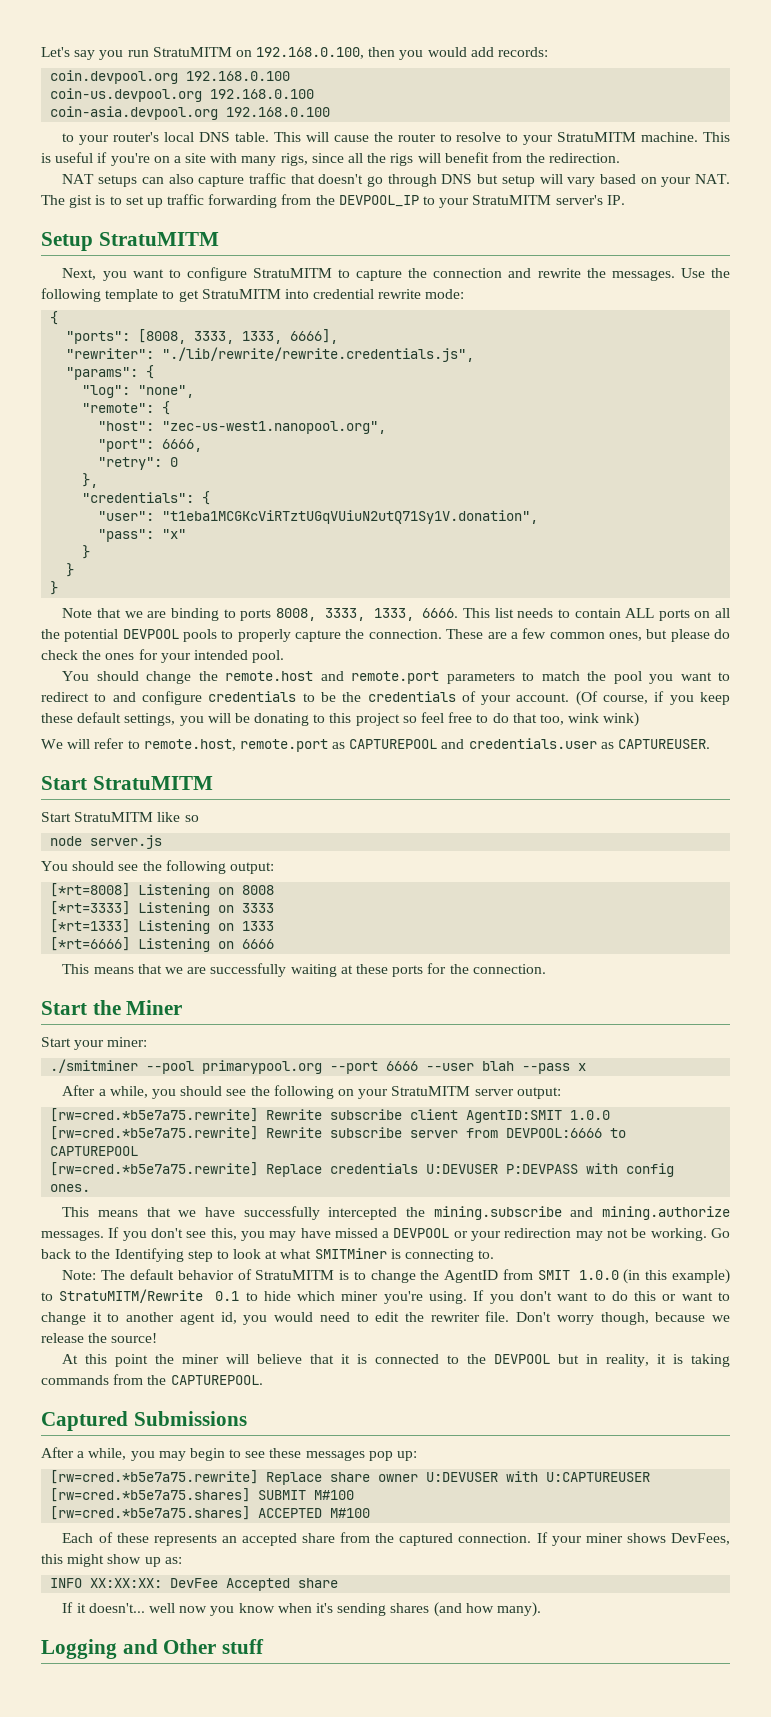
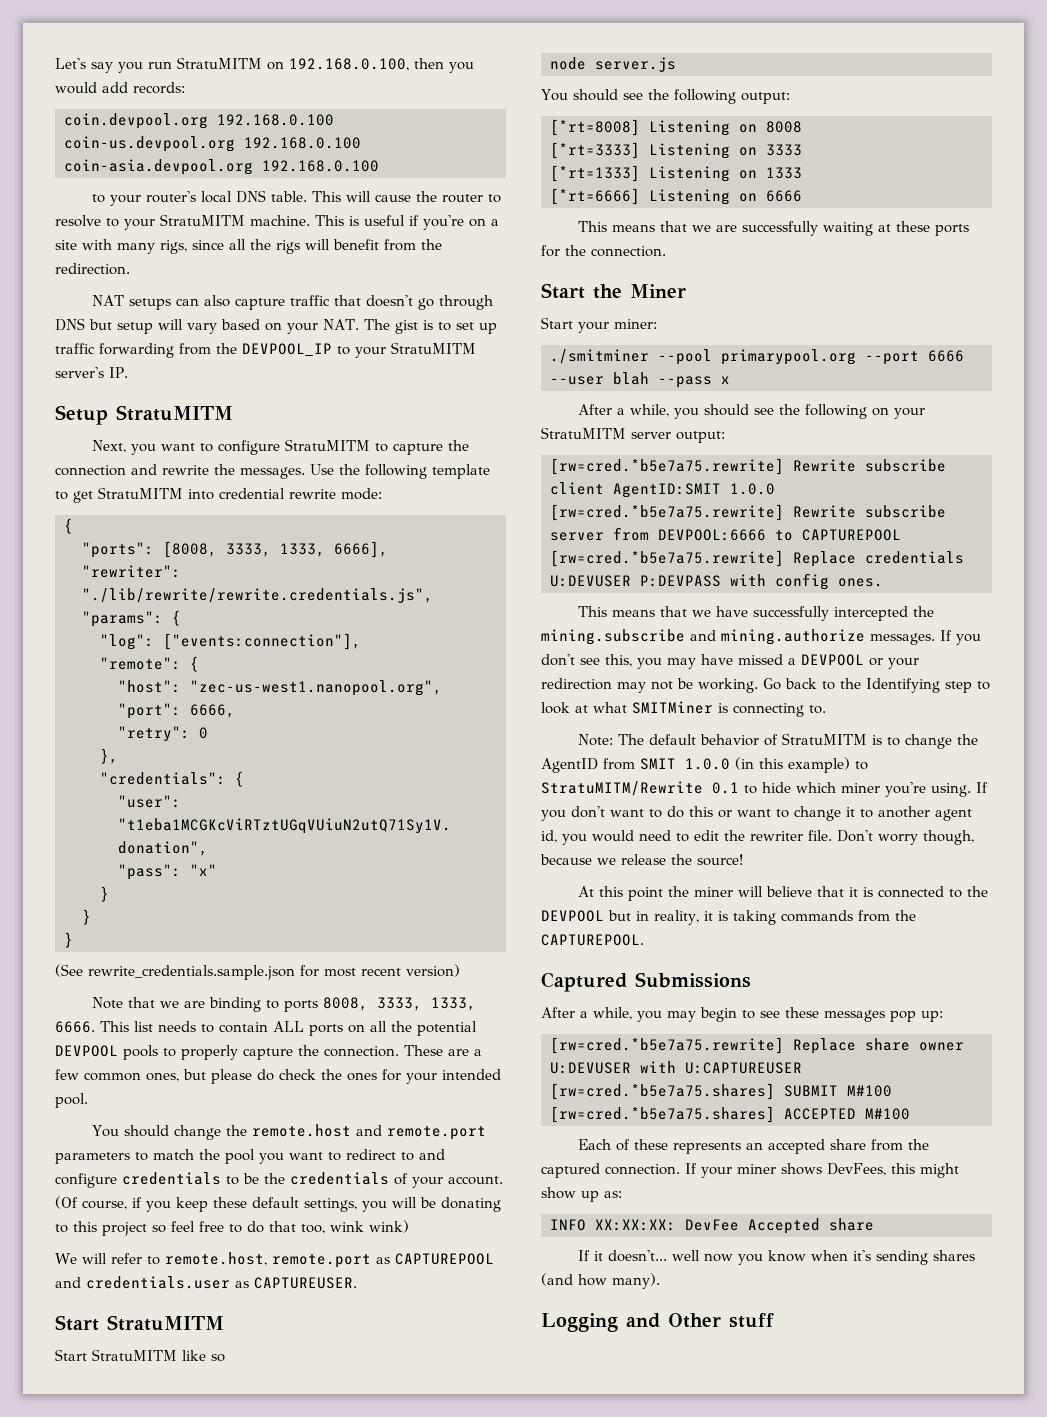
- "log": "none",
+ "log": ["events:connection"],
+ (See rewrite_credentials.sample.json for most recent version)

